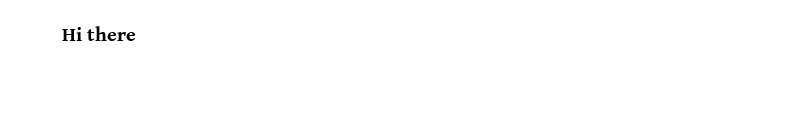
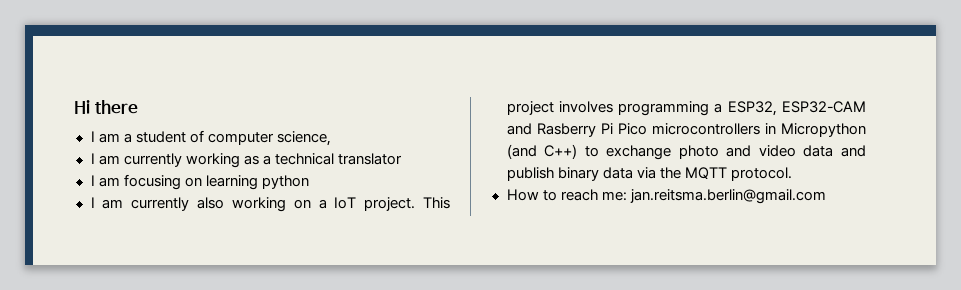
+ I am a student of computer science,
+ I am currently working as a technical translator
+ I am focusing on learning python
+ I am currently also working on a IoT project. This project involves programming a ESP32, ESP32-CAM and Rasberry Pi Pico microcontrollers in Micropython (and C++) to exchange photo and video data and publish binary data via the MQTT protocol.
+ How to reach me: jan.reitsma.berlin@gmail.com

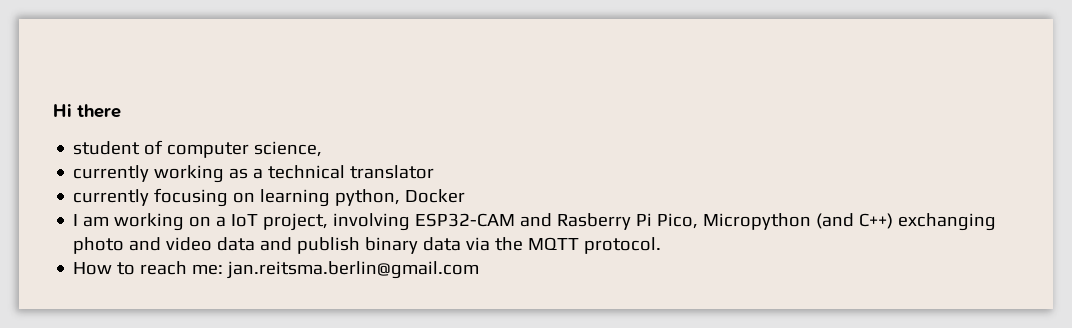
- I am a student of computer science,
+ student of computer science,
- I am currently working as a technical translator
+ currently working as a technical translator
- I am focusing on learning python
- I am currently also working on a IoT project. This project involves programming a ESP32, ESP32-CAM and Rasberry Pi Pico microcontrollers in Micropython (and C++) to exchange photo and video data and publish binary data via the MQTT protocol.
+ currently focusing on learning python, Docker
+ I am working on a IoT project, involving ESP32-CAM and Rasberry Pi Pico, Micropython (and C++) exchanging photo and video data and publish binary data via the MQTT protocol.

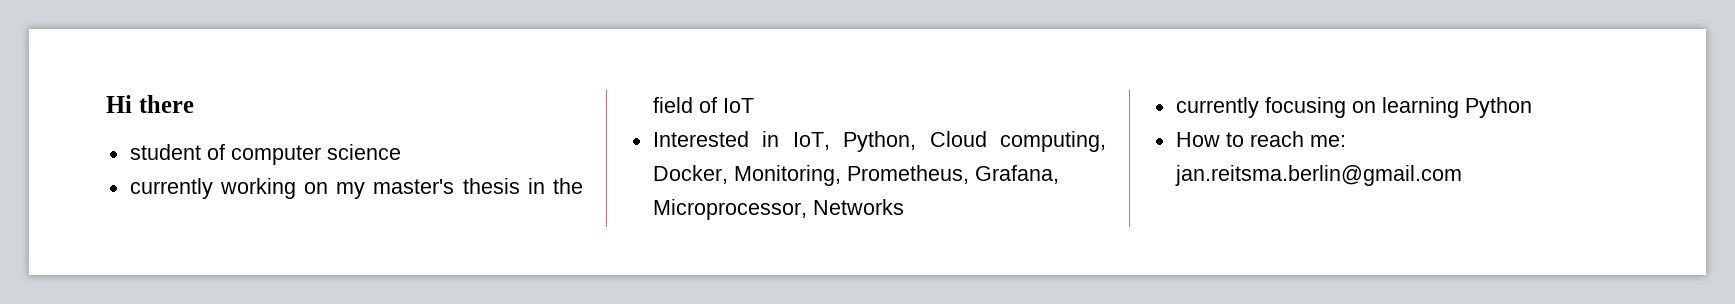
- student of computer science,
+ student of computer science
- currently working as a technical translator
- currently focusing on learning python, Docker
- I am working on a IoT project, involving ESP32-CAM and Rasberry Pi Pico, Micropython (and C++) exchanging photo and video data and publish binary data via the MQTT protocol.
+ currently working on my master's thesis in the field of IoT
+ Interested in IoT, Python, Cloud computing, Docker, Monitoring, Prometheus, Grafana, Microprocessor, Networks
+ currently focusing on learning Python

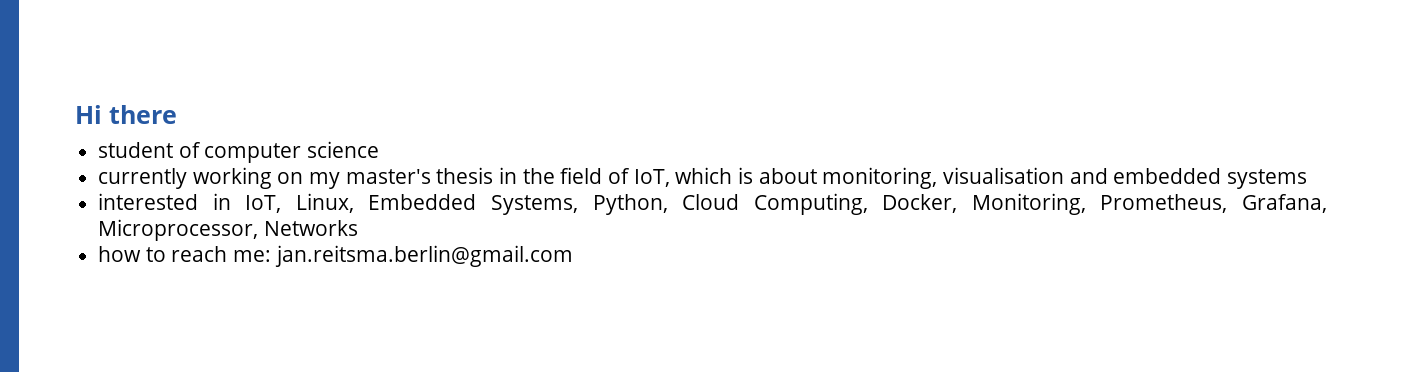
- currently working on my master's thesis in the field of IoT
- Interested in IoT, Python, Cloud computing, Docker, Monitoring, Prometheus, Grafana, Microprocessor, Networks
+ currently working on my master's thesis in the field of IoT, which is about monitoring, visualisation and embedded systems
+ interested in IoT, Linux, Embedded Systems, Python, Cloud Computing, Docker, Monitoring, Prometheus, Grafana, Microprocessor, Networks
- currently focusing on learning Python
- How to reach me: jan.reitsma.berlin@gmail.com
+ how to reach me: jan.reitsma.berlin@gmail.com

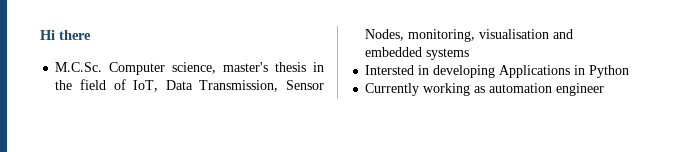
- student of computer science
- currently working on my master's thesis in the field of IoT, which is about monitoring, visualisation and embedded systems
+ M.C.Sc. Computer science, master's thesis in the field of IoT, Data Transmission, Sensor Nodes, monitoring, visualisation and embedded systems
- interested in IoT, Linux, Embedded Systems, Python, Cloud Computing, Docker, Monitoring, Prometheus, Grafana, Microprocessor, Networks
- how to reach me: jan.reitsma.berlin@gmail.com
+ Intersted in developing Applications in Python
+ Currently working as automation engineer

